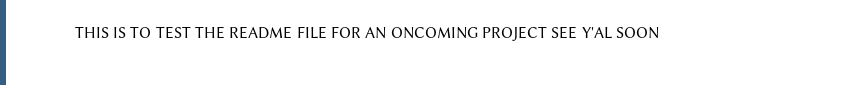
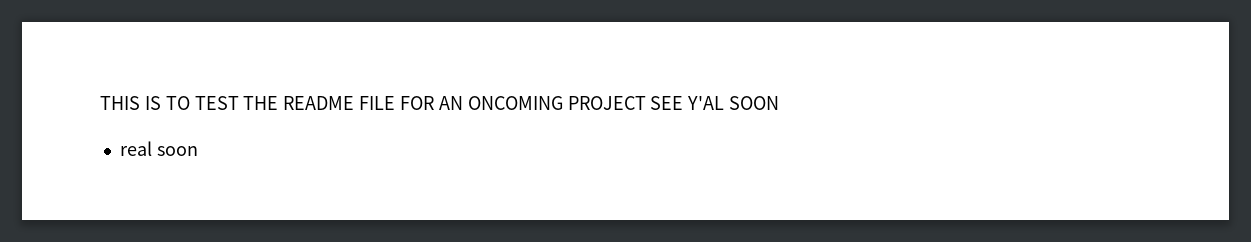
+ real soon

